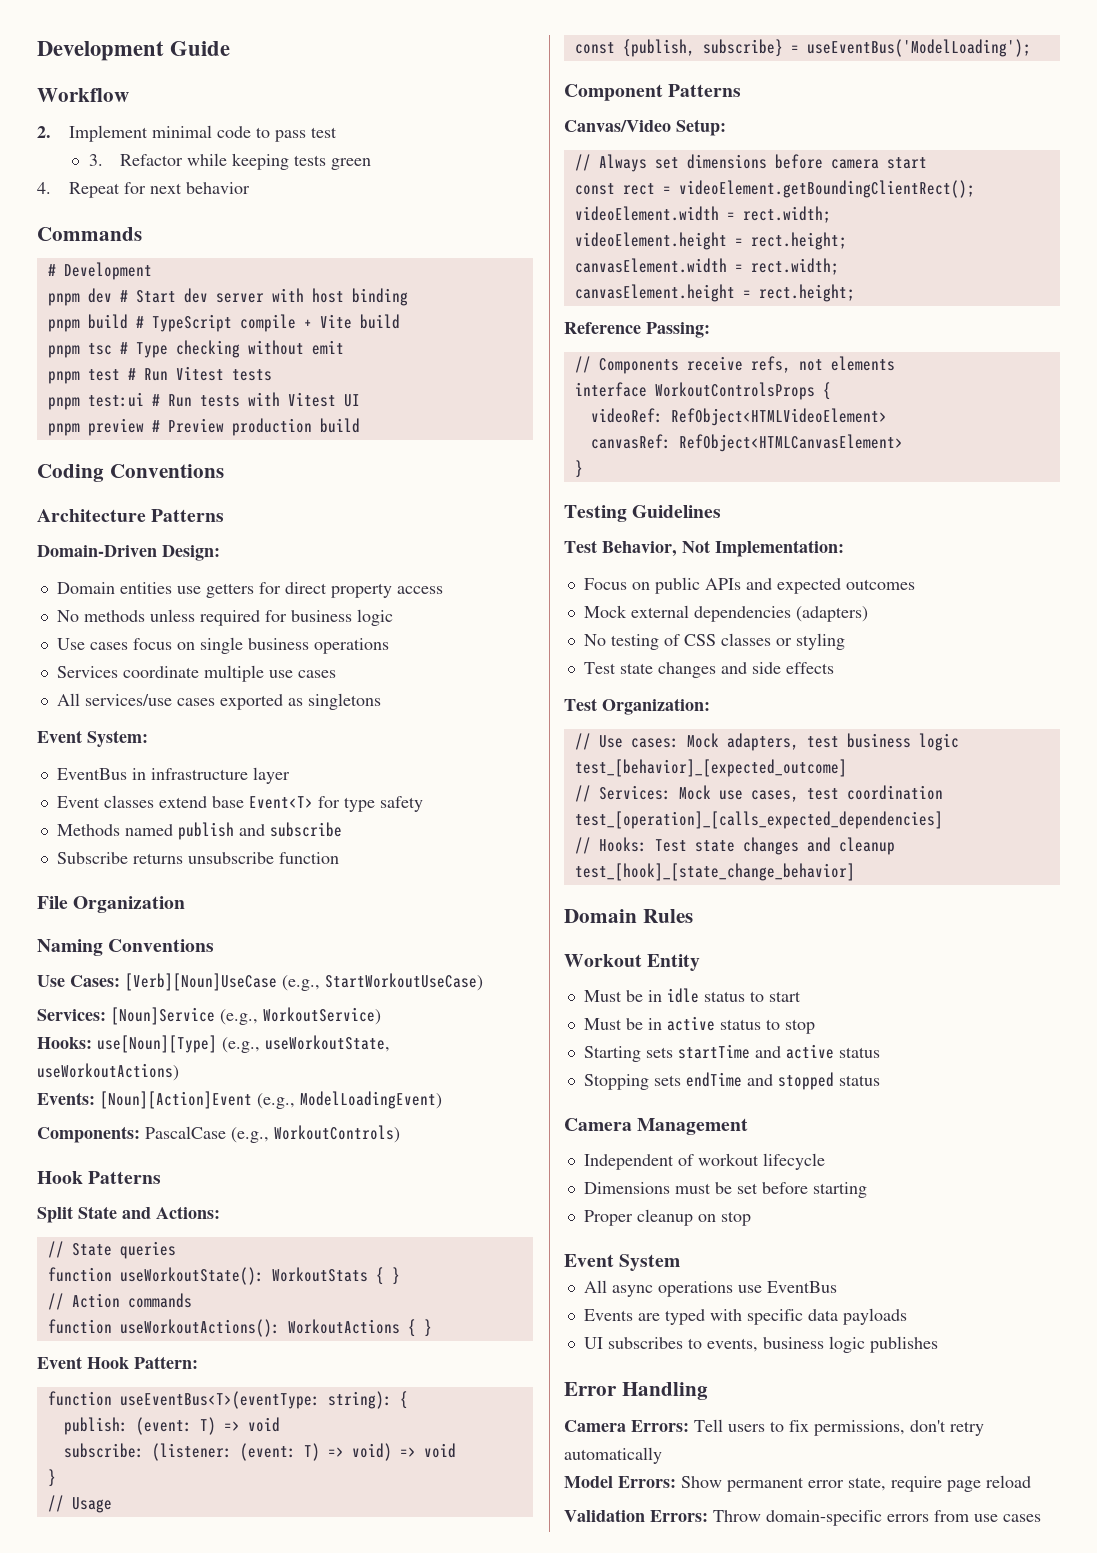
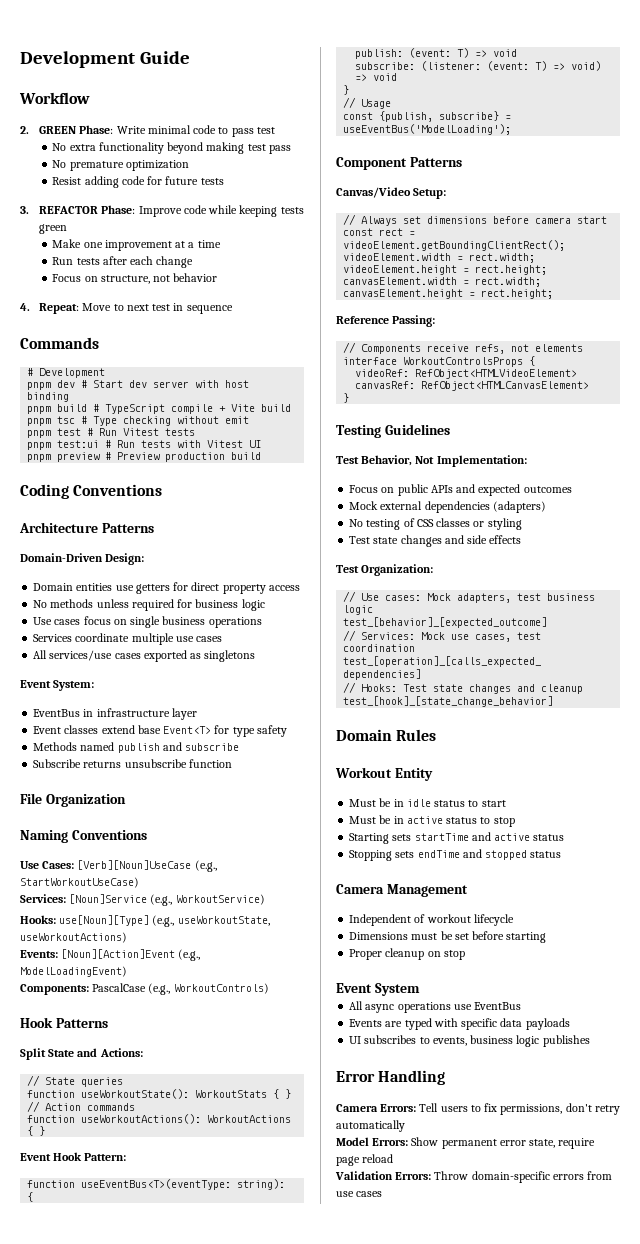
- 2. Implement minimal code to pass test
+ 2. GREEN Phase: Write minimal code to pass test
- 3. Refactor while keeping tests green
- 4. Repeat for next behavior
+ No extra functionality beyond making test pass
+ No premature optimization
+ Resist adding code for future tests
+ 3. REFACTOR Phase: Improve code while keeping tests green
+ Make one improvement at a time
+ Run tests after each change
+ Focus on structure, not behavior
+ 4. Repeat: Move to next test in sequence

